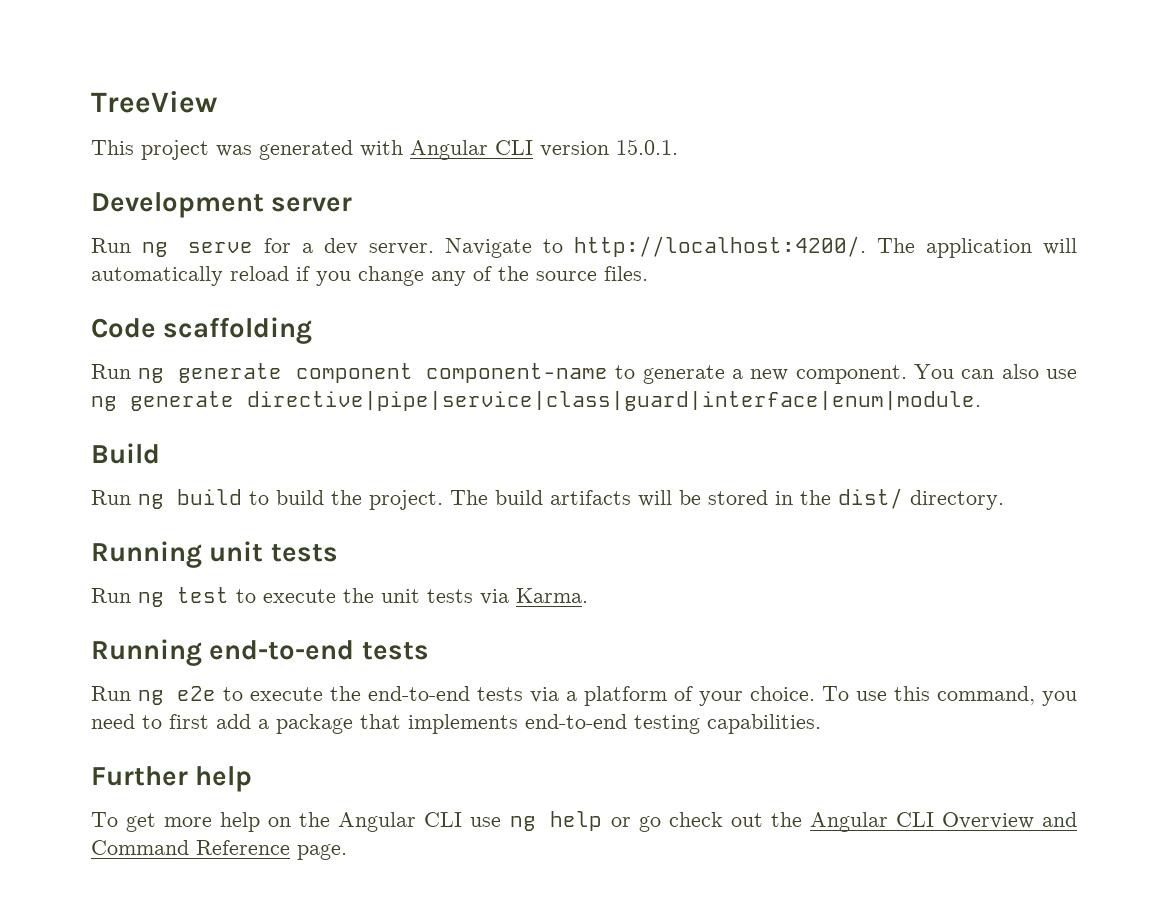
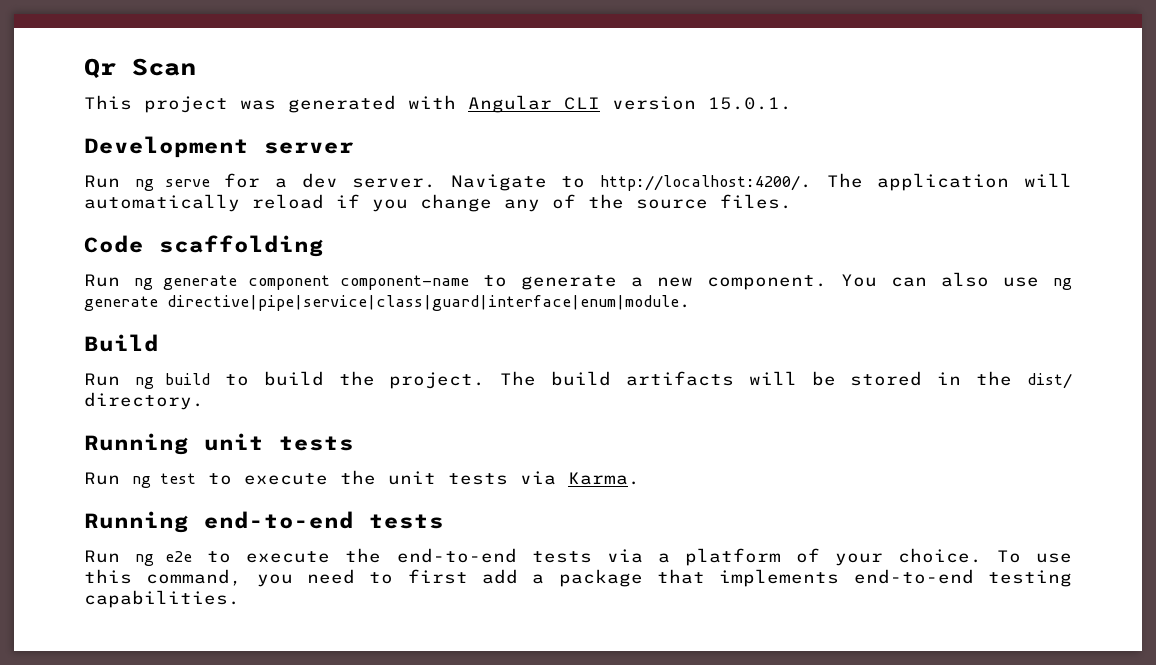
- TreeView
+ Qr Scan
- Further help
- To get more help on the Angular CLI use ng help or go check out the Angular CLI Overview and Command Reference page.

